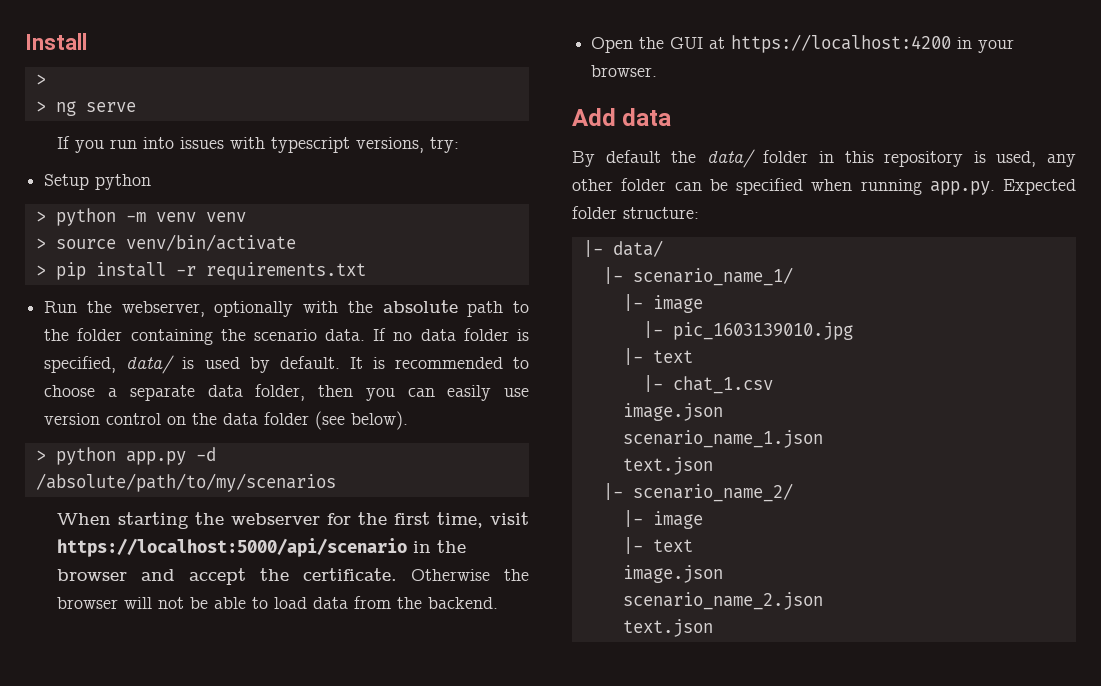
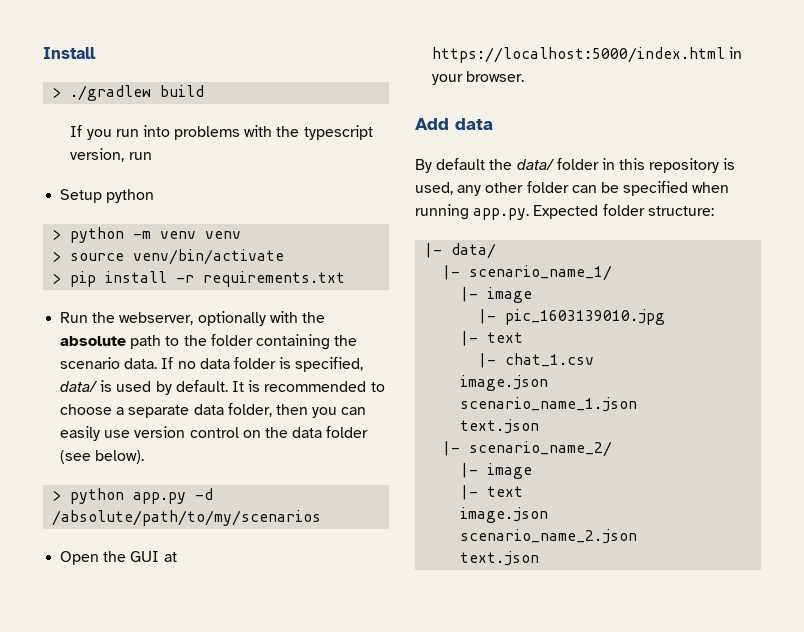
  Install
- >
- > ng serve
+ > ./gradlew build
- If you run into issues with typescript versions, try:
+ If you run into problems with the typescript version, run
- When starting the webserver for the first time, visit https://localhost:5000/api/scenario in the browser and accept the certificate. Otherwise the browser will not be able to load data from the backend.
- Open the GUI at https://localhost:4200 in your browser.
+ Open the GUI at https://localhost:5000/index.html in your browser.

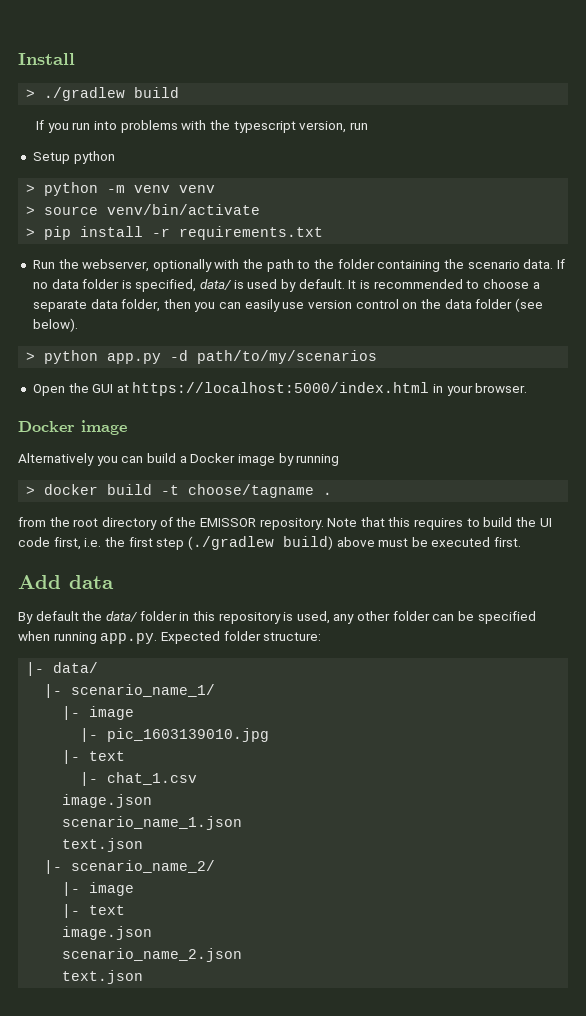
- Run the webserver, optionally with the absolute path to the folder containing the scenario data.
+ Run the webserver, optionally with the path to the folder containing the scenario data.
- > python app.py -d /absolute/path/to/my/scenarios
+ > python app.py -d path/to/my/scenarios
  Open the GUI at https://localhost:5000/index.html in your browser.
+ Docker image
+ Alternatively you can build a Docker image by running
+ > docker build -t choose/tagname .
+ from the root directory of the EMISSOR repository. Note that this requires to build the UI code first, i.e. the first step (./gradlew build) above must be executed first.

